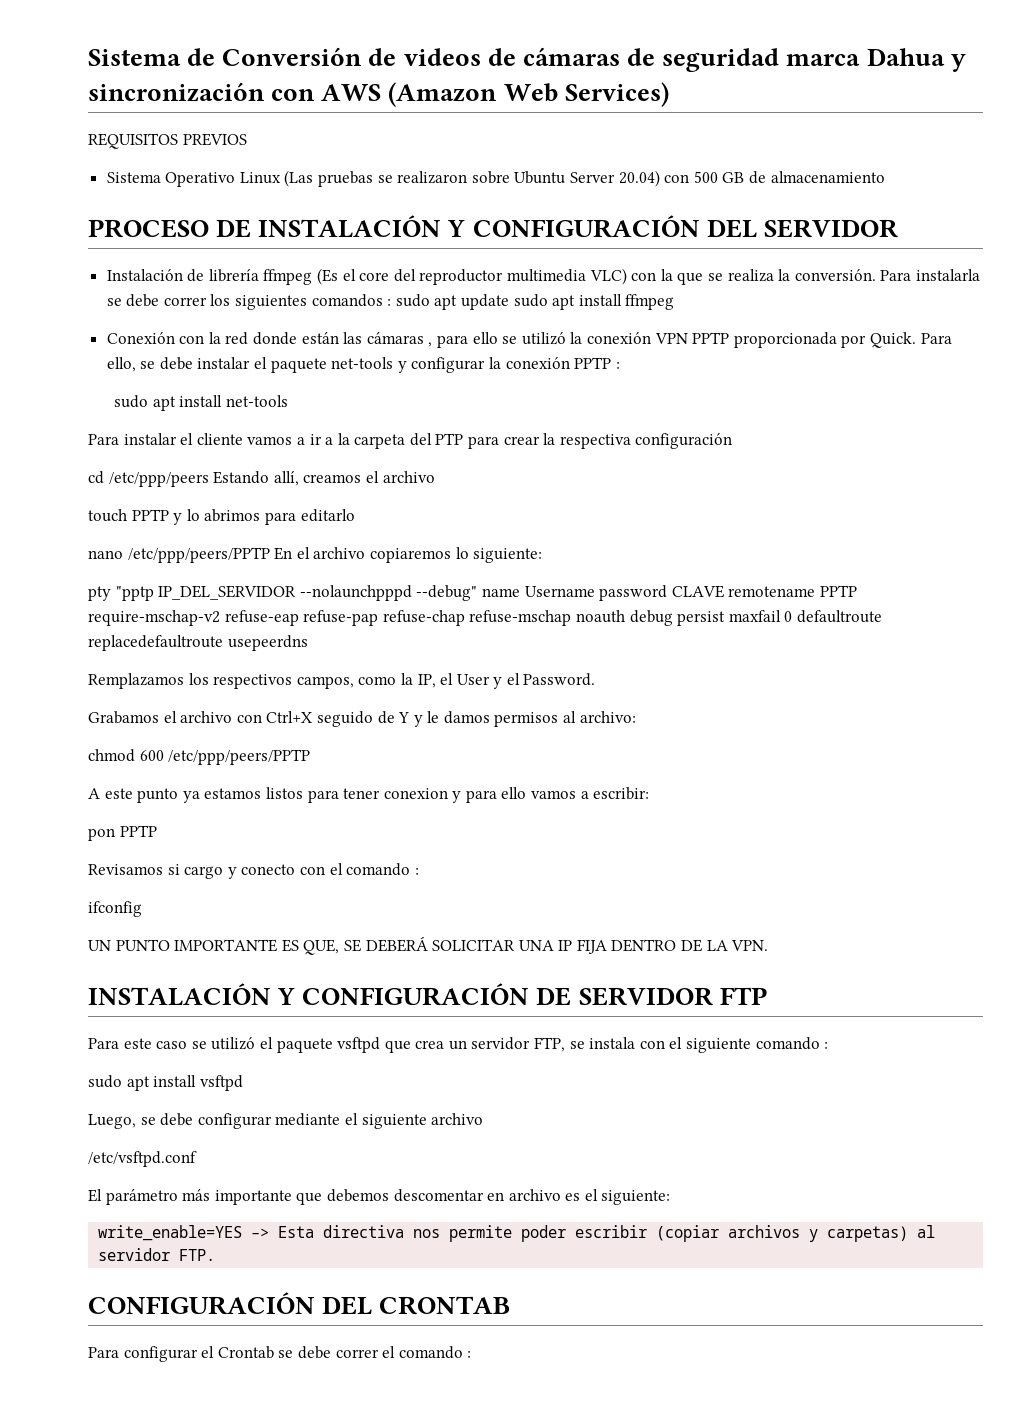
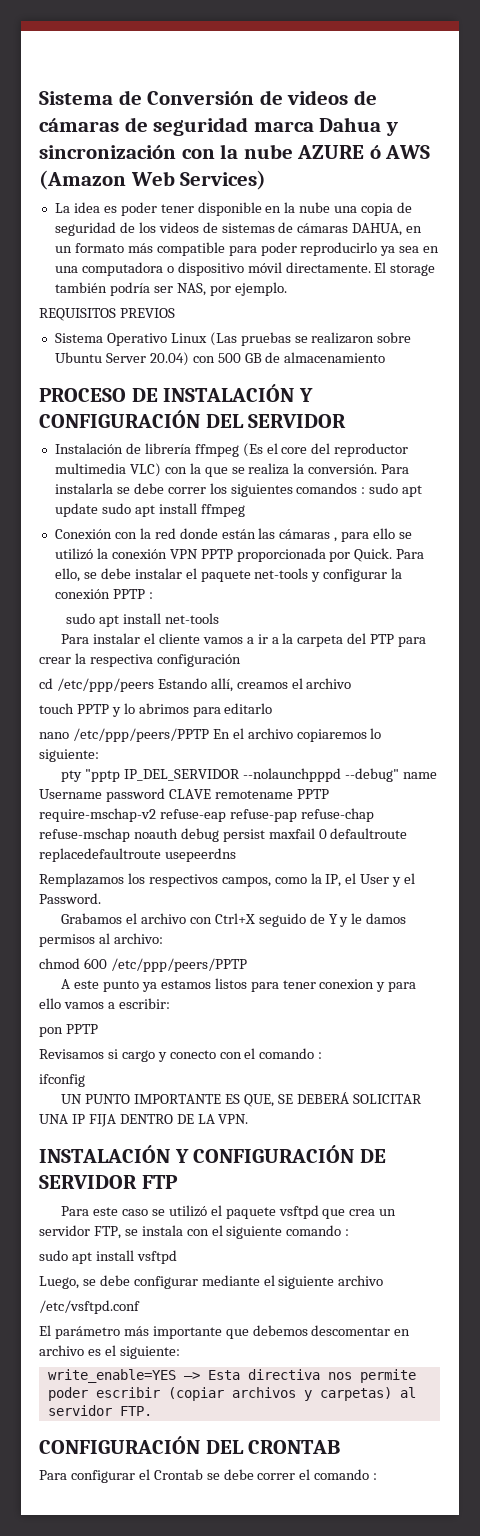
- Sistema de Conversión de videos de cámaras de seguridad marca Dahua y sincronización con AWS (Amazon Web Services)
+ Sistema de Conversión de videos de cámaras de seguridad marca Dahua y sincronización con la nube AZURE ó AWS (Amazon Web Services)
+ La idea es poder tener disponible en la nube una copia de seguridad de los videos de sistemas de cámaras DAHUA, en un formato más compatible para poder reproducirlo ya sea en una computadora o dispositivo móvil directamente. El storage también podría ser NAS, por ejemplo.

